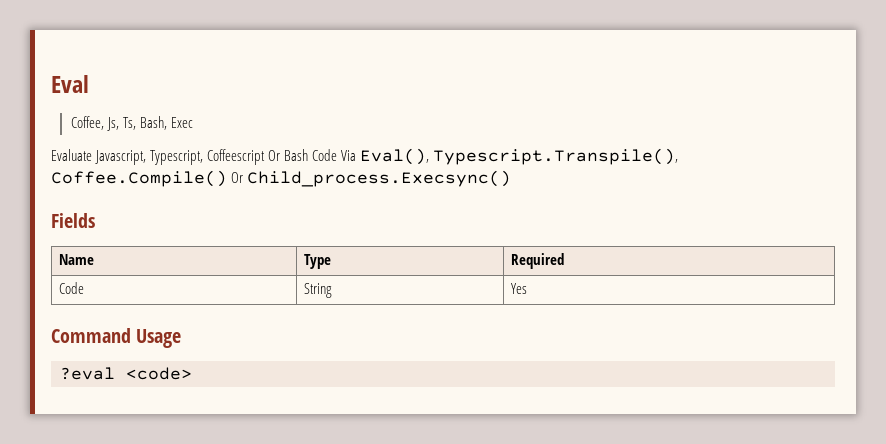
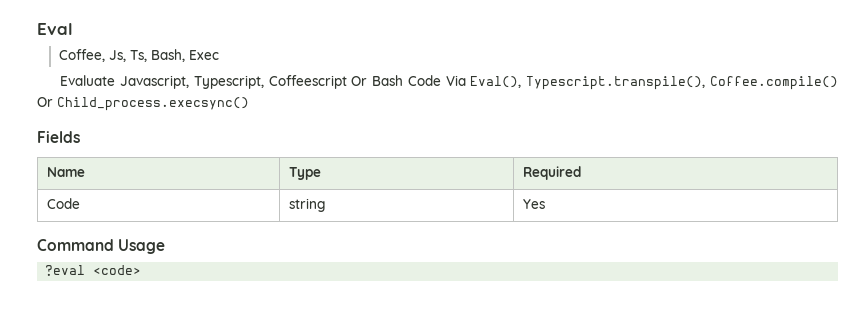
- Evaluate Javascript, Typescript, Coffeescript Or Bash Code Via Eval(), Typescript.Transpile(), Coffee.Compile() Or Child_process.Execsync()
+ Evaluate Javascript, Typescript, Coffeescript Or Bash Code Via Eval(), Typescript.transpile(), Coffee.compile() Or Child_process.execsync()
- Code | String | Yes
+ Code | string | Yes

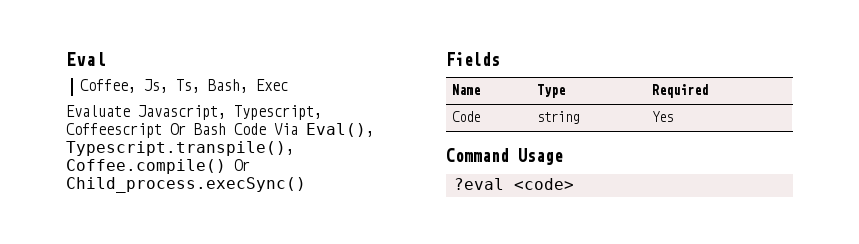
- Evaluate Javascript, Typescript, Coffeescript Or Bash Code Via Eval(), Typescript.transpile(), Coffee.compile() Or Child_process.execsync()
+ Evaluate Javascript, Typescript, Coffeescript Or Bash Code Via Eval(), Typescript.transpile(), Coffee.compile() Or Child_process.execSync()

